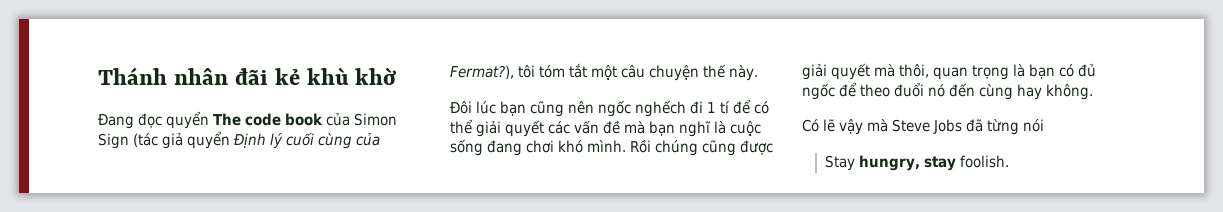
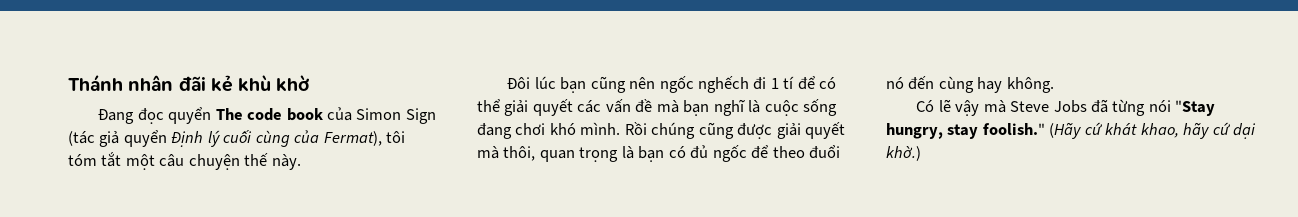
- Đang đọc quyển The code book của Simon Sign (tác giả quyển Định lý cuối cùng của Fermat?), tôi tóm tắt một câu chuyện thế này.
+ Đang đọc quyển The code book của Simon Sign (tác giả quyển Định lý cuối cùng của Fermat), tôi tóm tắt một câu chuyện thế này.
- Có lẽ vậy mà Steve Jobs đã từng nói
- Stay hungry, stay foolish.
+ Có lẽ vậy mà Steve Jobs đã từng nói "Stay hungry, stay foolish." (Hãy cứ khát khao, hãy cứ dại khờ.)

